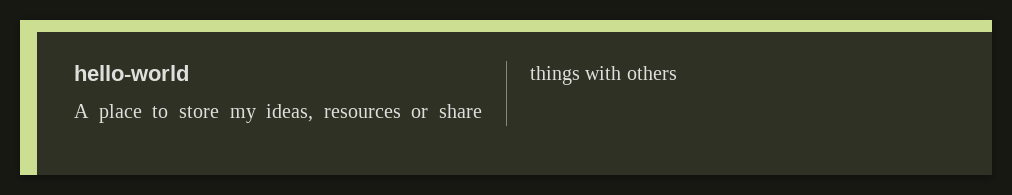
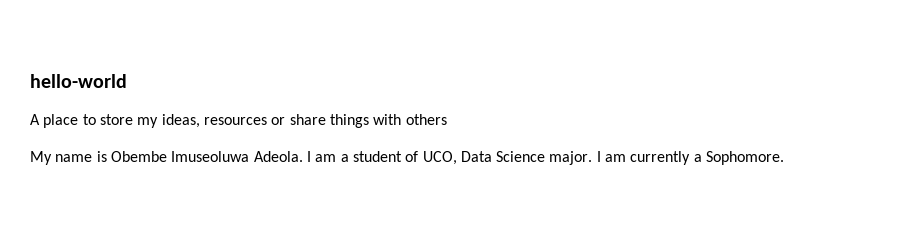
+ My name is Obembe Imuseoluwa Adeola. I am a student of UCO, Data Science major. I am currently a Sophomore.

